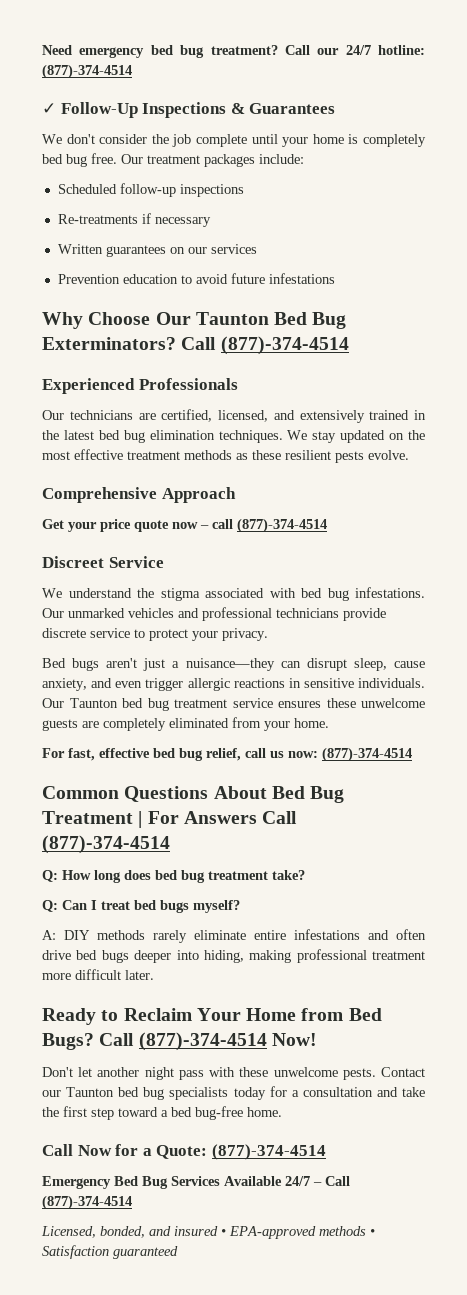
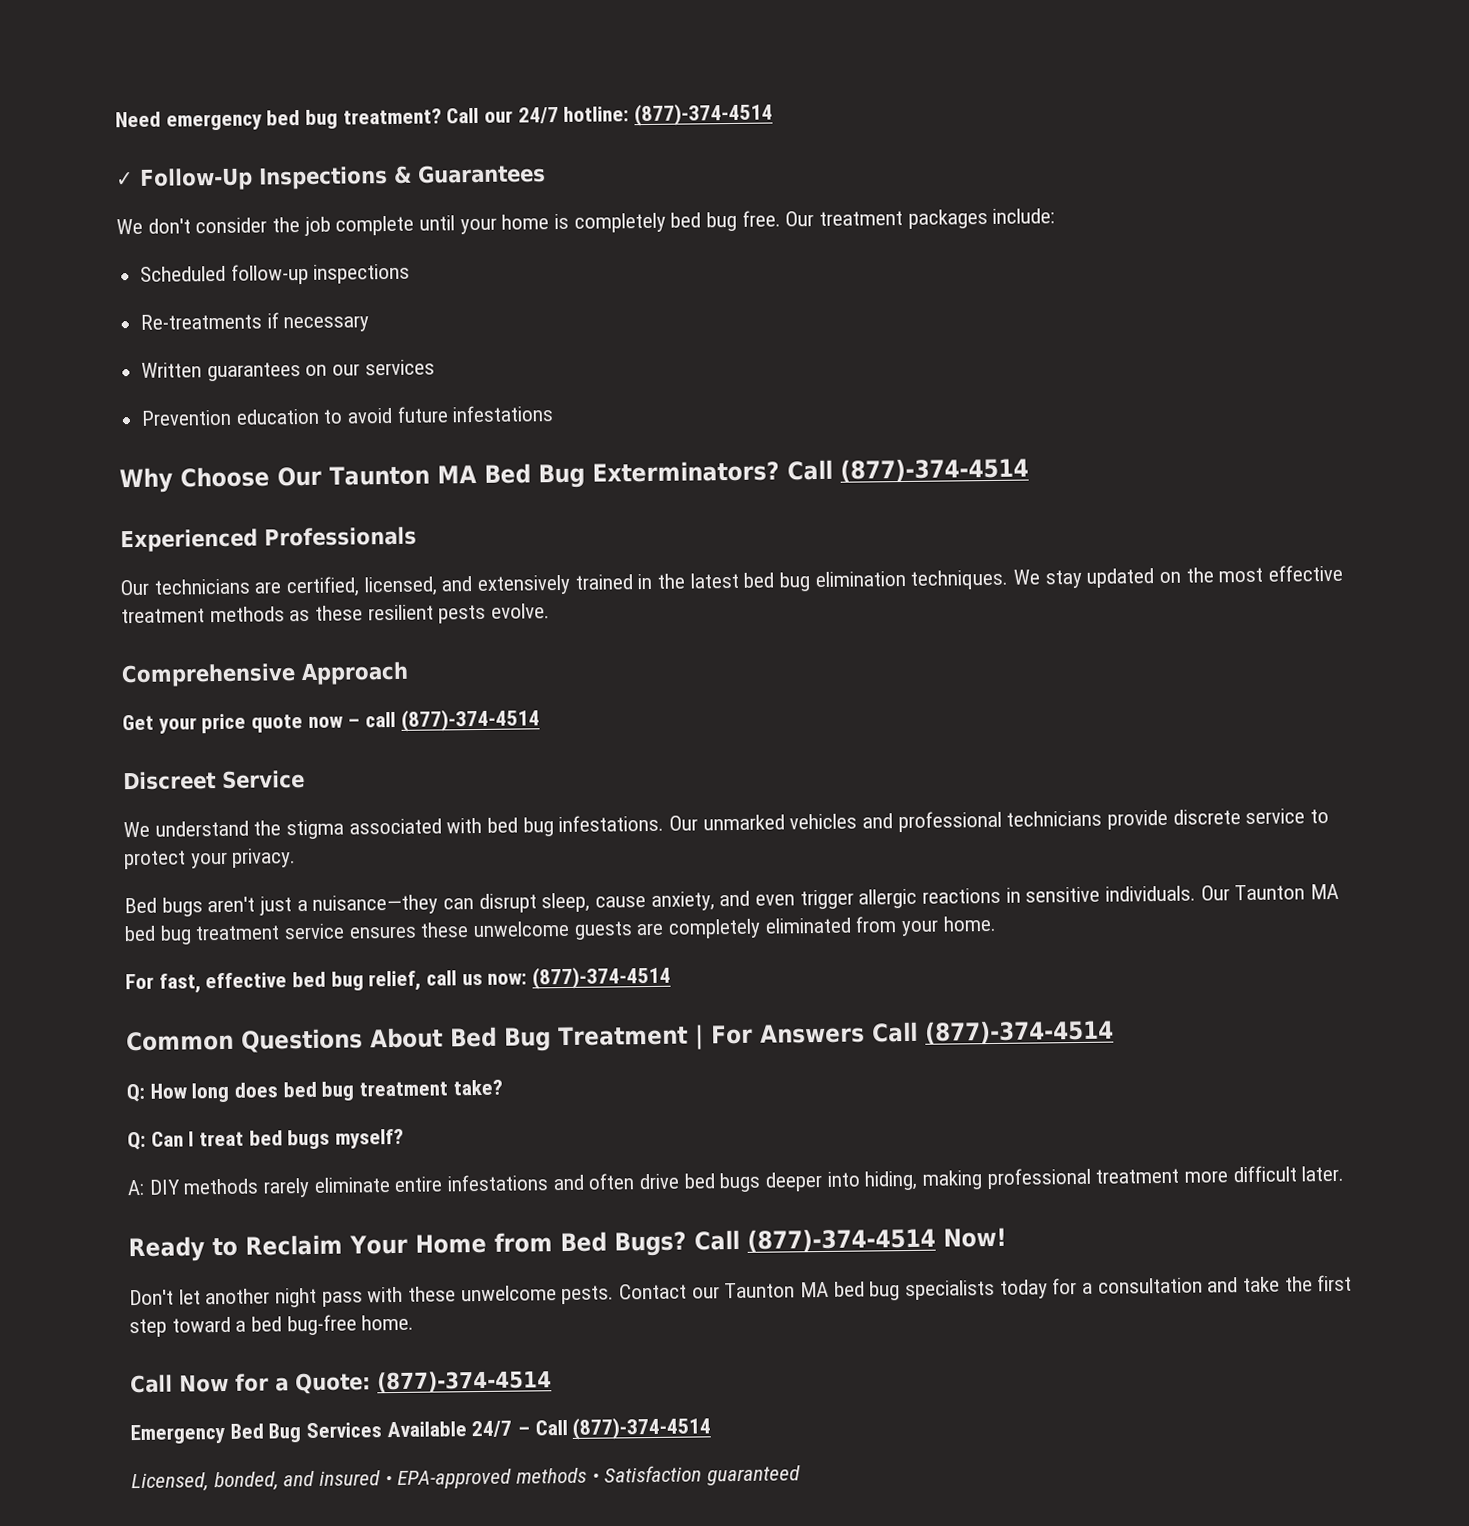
- Why Choose Our Taunton Bed Bug Exterminators?
+ Why Choose Our Taunton MA Bed Bug Exterminators?
- Our Taunton bed bug treatment service ensures these unwelcome guests are completely eliminated from your home.
+ Our Taunton MA bed bug treatment service ensures these unwelcome guests are completely eliminated from your home.
- Contact our Taunton bed bug specialists today for a consultation and take the first step toward a bed bug-free home.
+ Contact our Taunton MA bed bug specialists today for a consultation and take the first step toward a bed bug-free home.

